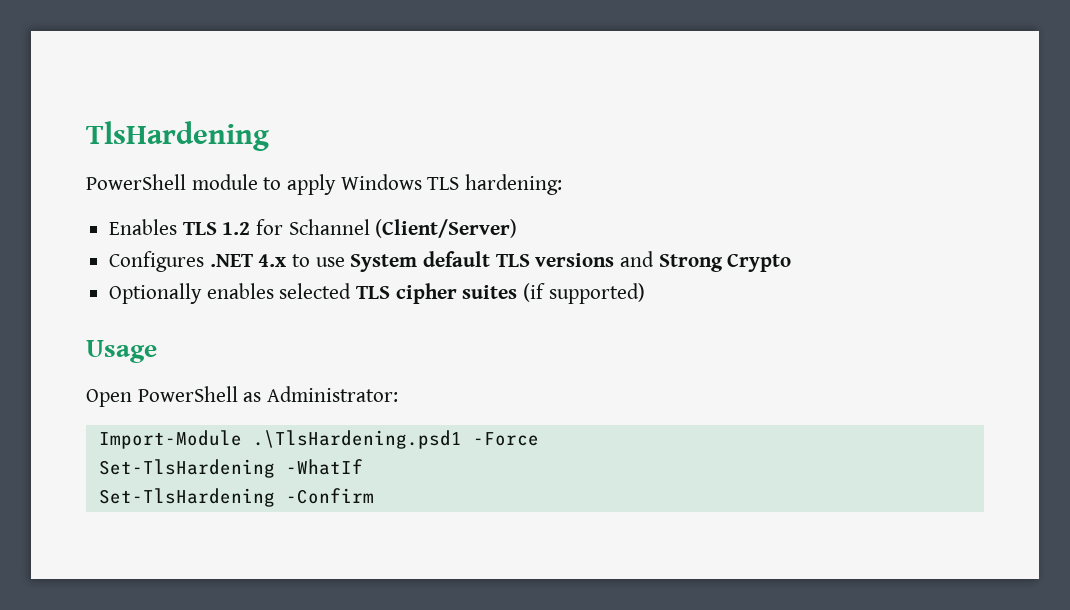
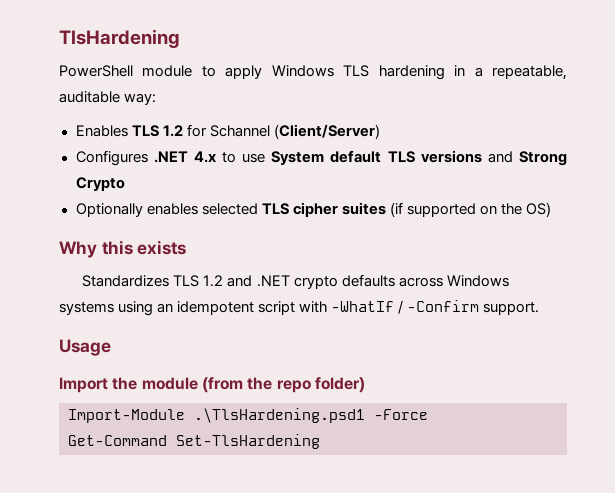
- PowerShell module to apply Windows TLS hardening:
+ PowerShell module to apply Windows TLS hardening in a repeatable, auditable way:
- Optionally enables selected TLS cipher suites (if supported)
+ Optionally enables selected TLS cipher suites (if supported on the OS)
+ Why this exists
+ Standardizes TLS 1.2 and .NET crypto defaults across Windows systems using an idempotent script with -WhatIf / -Confirm support.
  Usage
- Open PowerShell as Administrator:
+ Import the module (from the repo folder)
- Set-TlsHardening -WhatIf
- Set-TlsHardening -Confirm
+ Get-Command Set-TlsHardening

